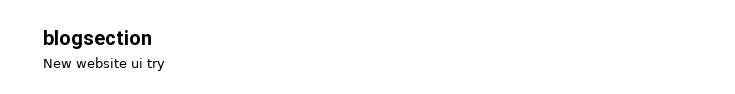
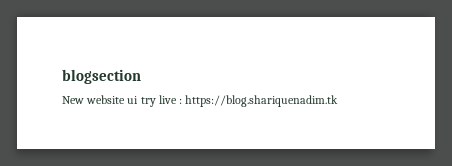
- New website ui try
+ New website ui try live : https://blog.shariquenadim.tk

